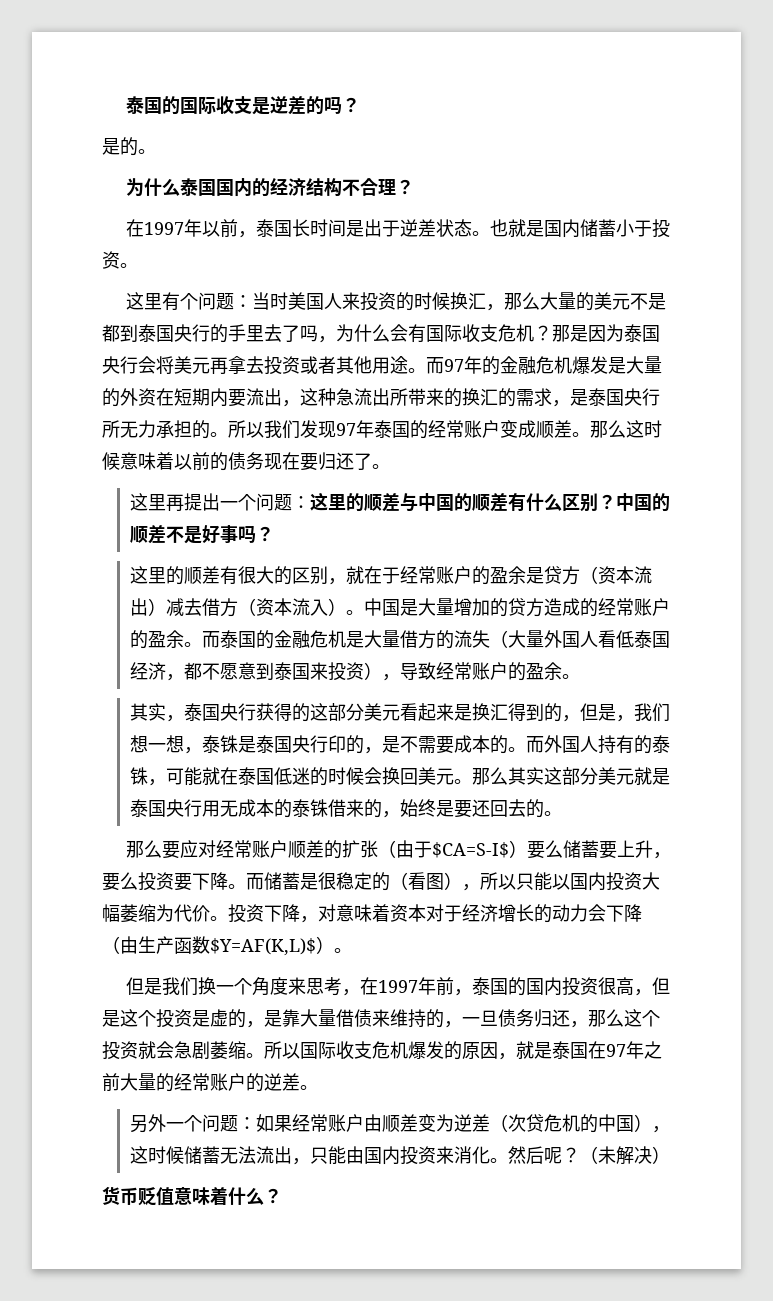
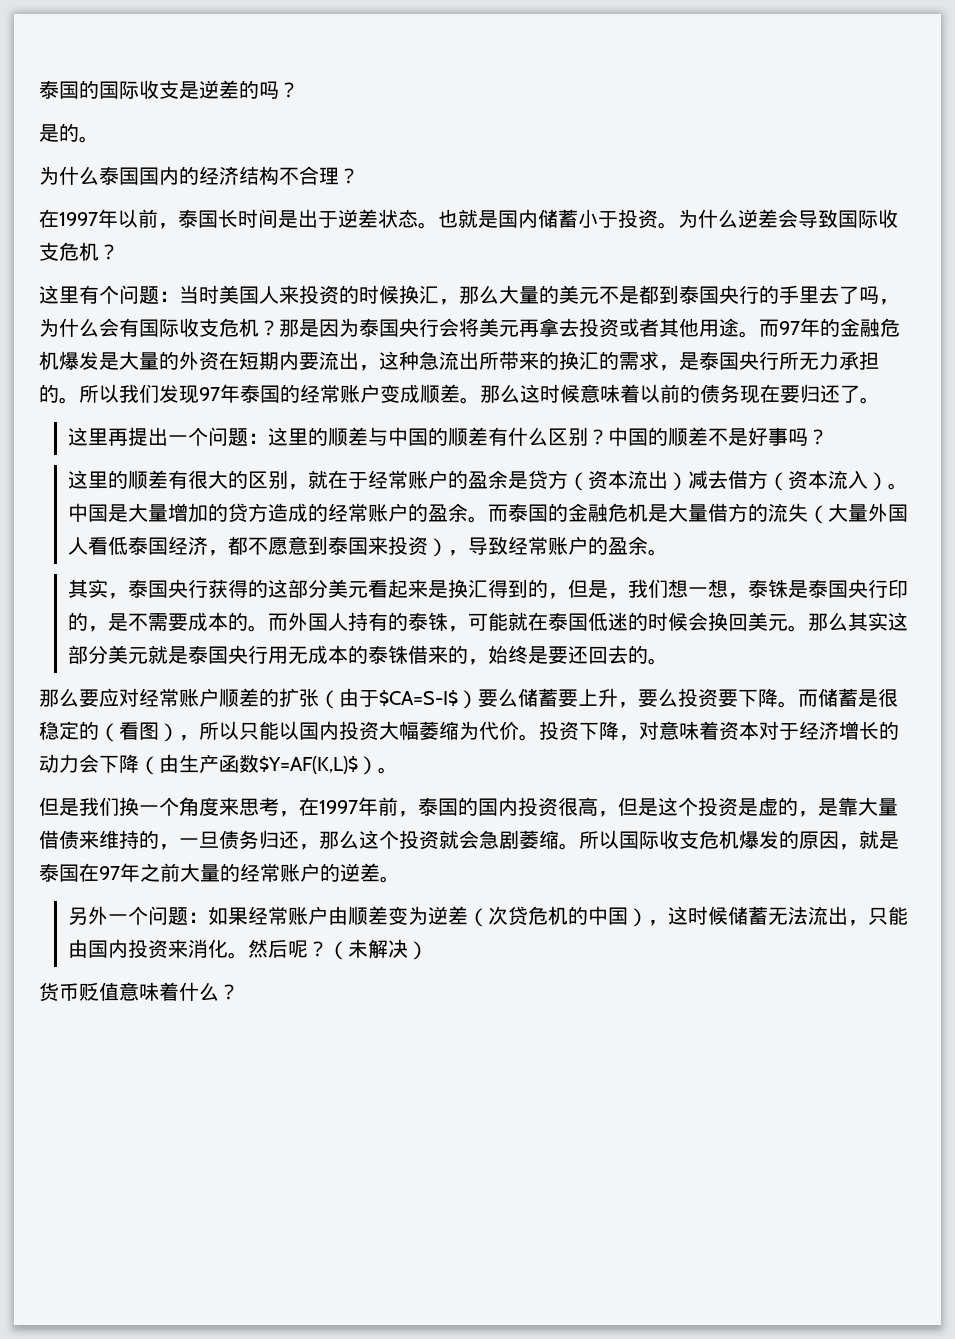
+ 为什么逆差会导致国际收支危机？

